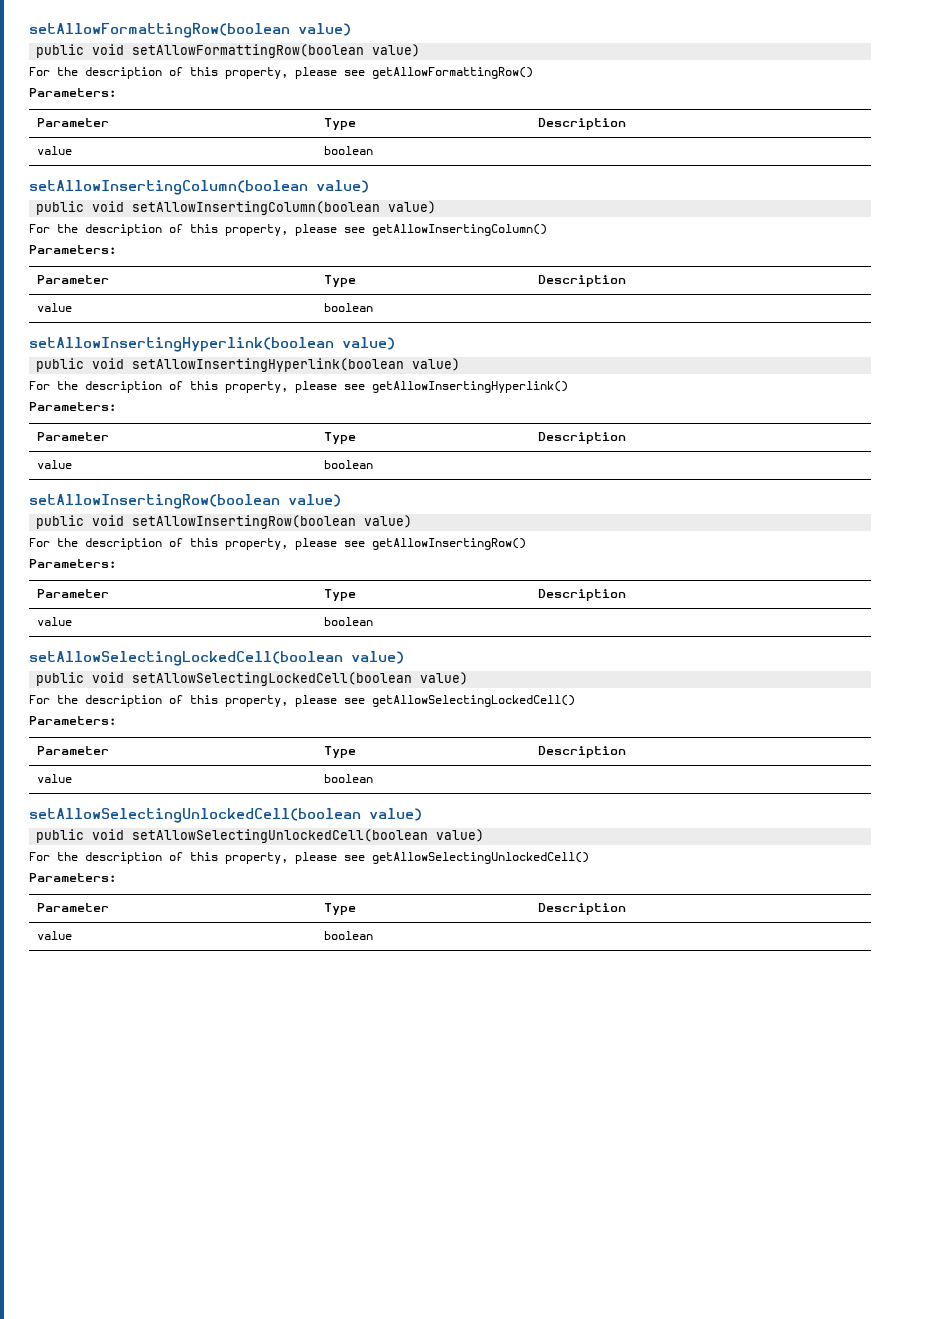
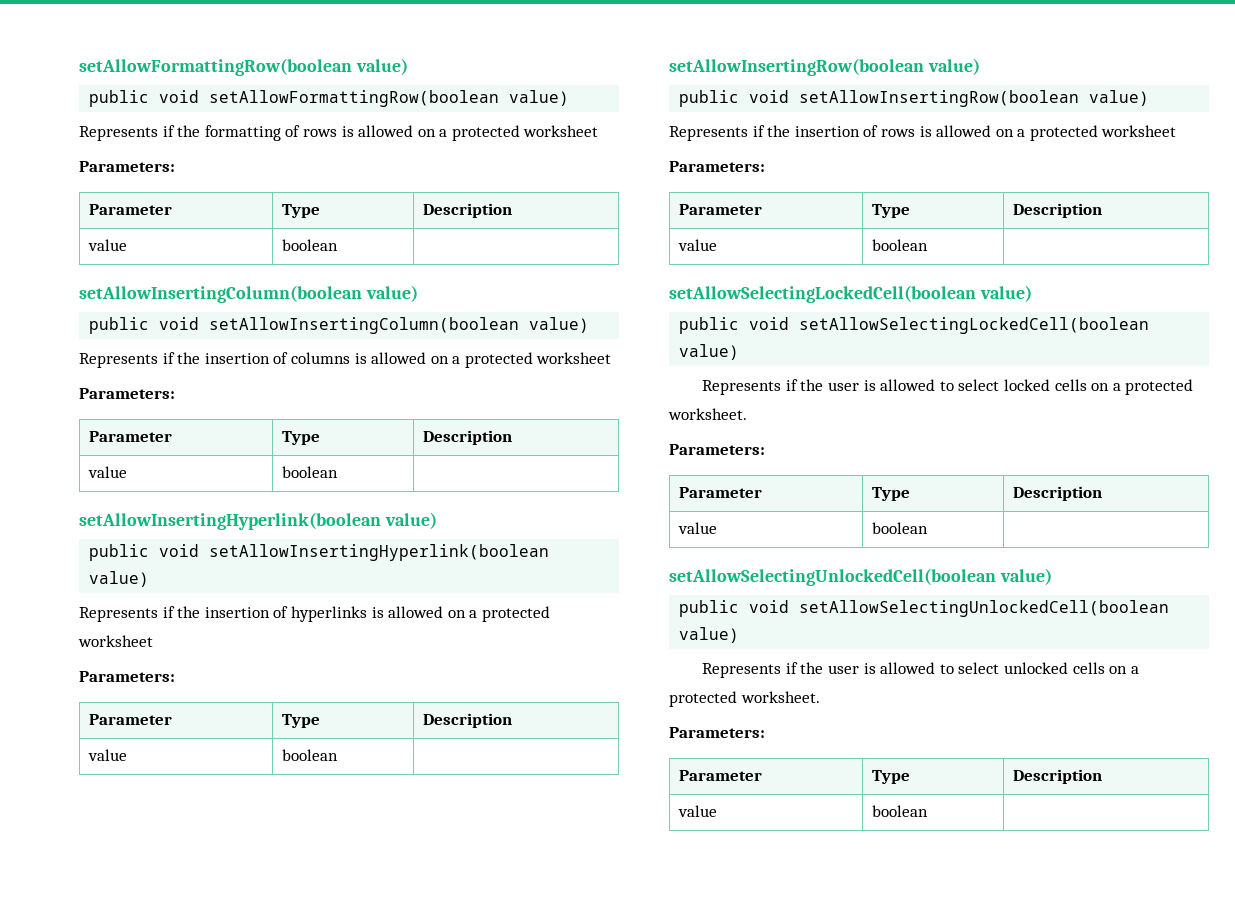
- For the description of this property, please see getAllowFormattingRow()
+ Represents if the formatting of rows is allowed on a protected worksheet
- For the description of this property, please see getAllowInsertingColumn()
+ Represents if the insertion of columns is allowed on a protected worksheet
- For the description of this property, please see getAllowInsertingHyperlink()
+ Represents if the insertion of hyperlinks is allowed on a protected worksheet
- For the description of this property, please see getAllowInsertingRow()
+ Represents if the insertion of rows is allowed on a protected worksheet
- For the description of this property, please see getAllowSelectingLockedCell()
+ Represents if the user is allowed to select locked cells on a protected worksheet.
- For the description of this property, please see getAllowSelectingUnlockedCell()
+ Represents if the user is allowed to select unlocked cells on a protected worksheet.

